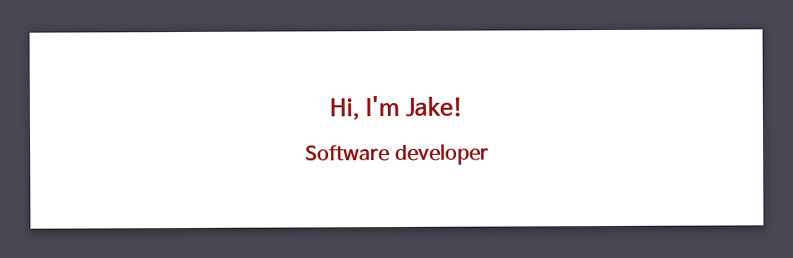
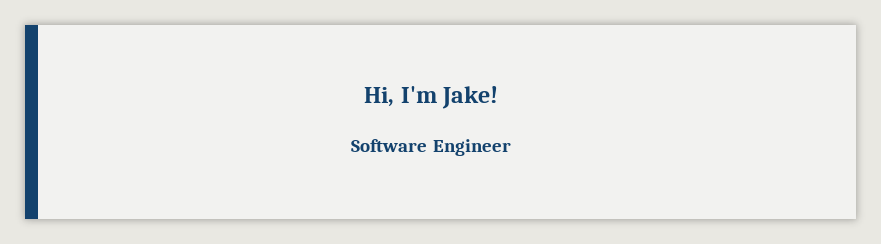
- Software developer
+ Software Engineer

